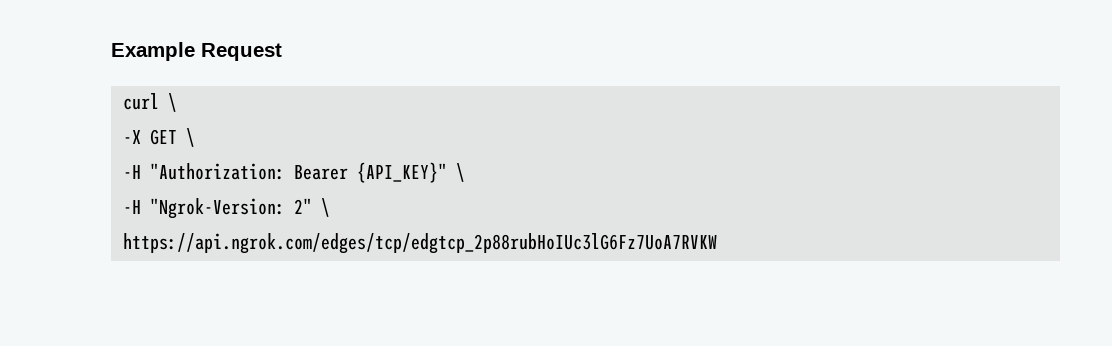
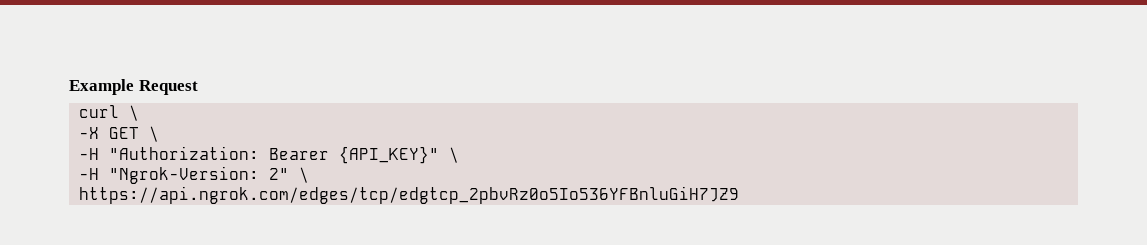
- https://api.ngrok.com/edges/tcp/edgtcp_2p88rubHoIUc3lG6Fz7UoA7RVKW
+ https://api.ngrok.com/edges/tcp/edgtcp_2pbvRz0o5Io536YFBnluGiH7JZ9

